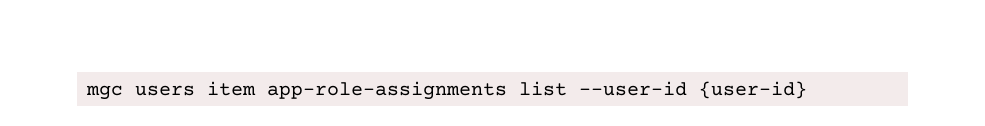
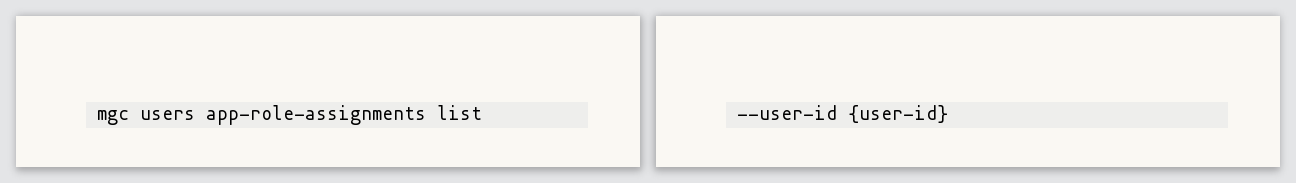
- mgc users item app-role-assignments list --user-id {user-id}
+ mgc users app-role-assignments list --user-id {user-id}

